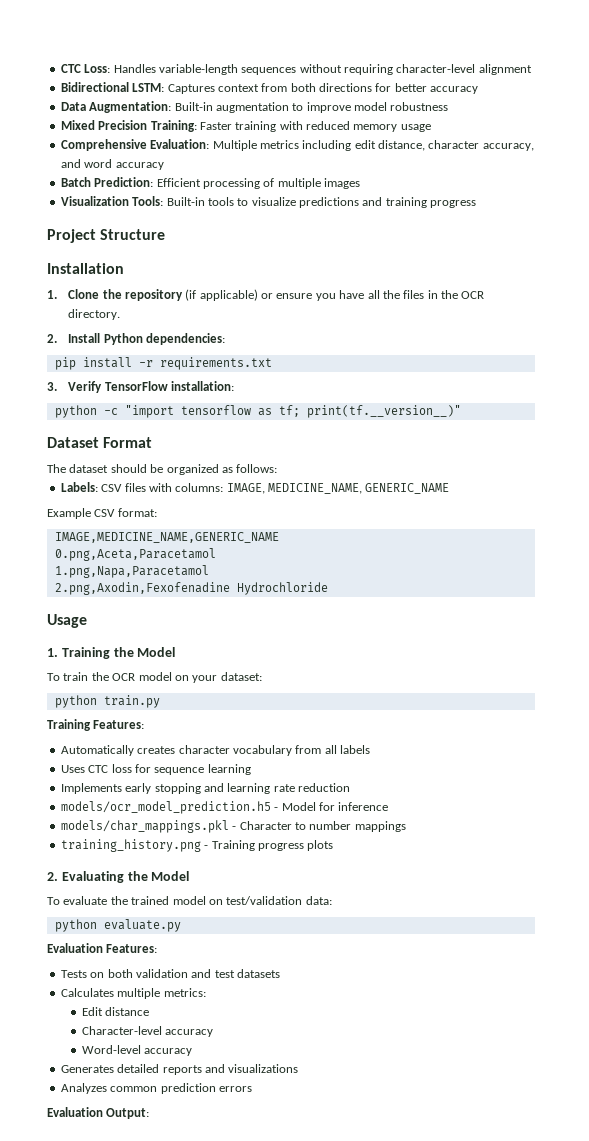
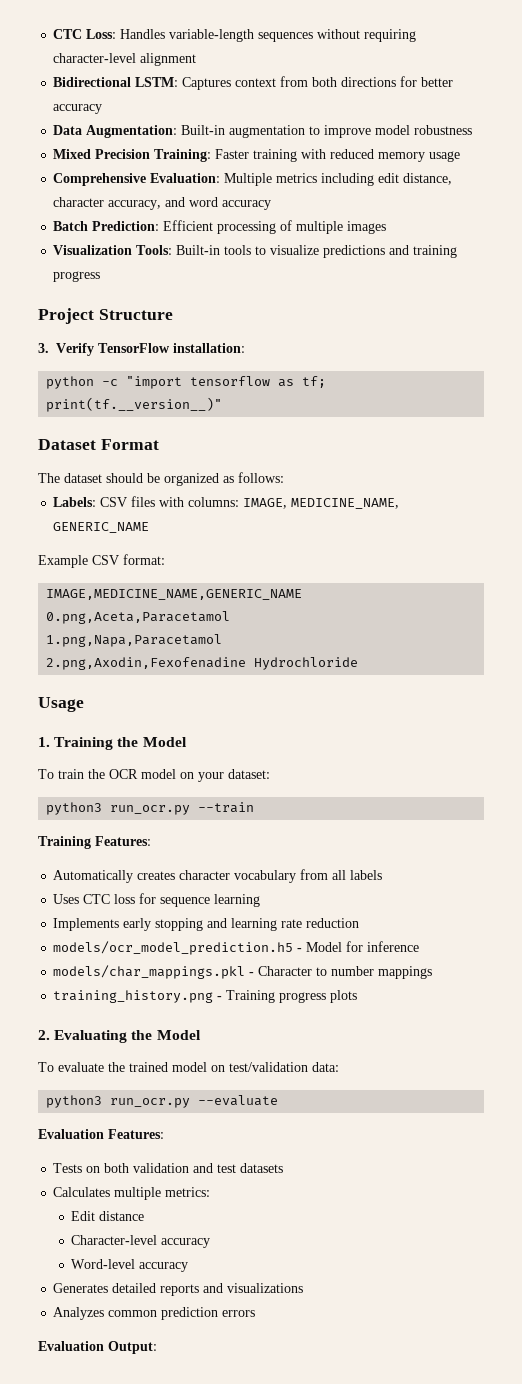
- Installation
- 1. Clone the repository (if applicable) or ensure you have all the files in the OCR directory.
- 2. Install Python dependencies:
- pip install -r requirements.txt
- python train.py
+ python3 run_ocr.py --train
- python evaluate.py
+ python3 run_ocr.py --evaluate

